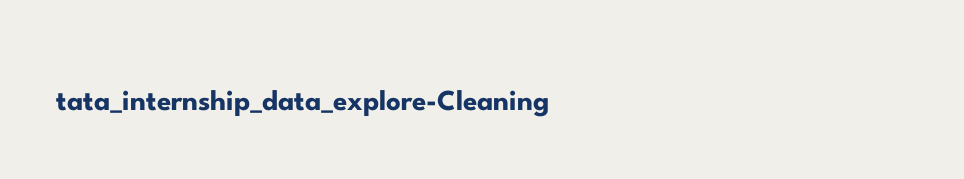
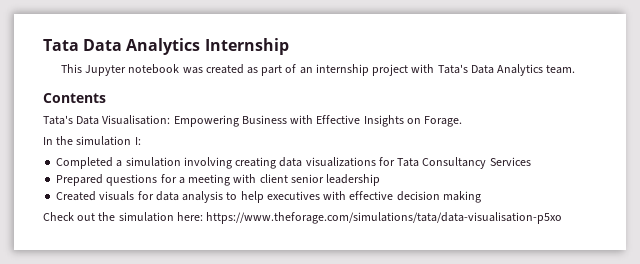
- tata_internship_data_explore-Cleaning
+ Tata Data Analytics Internship
+ This Jupyter notebook was created as part of an internship project with Tata's Data Analytics team.
+ Contents
+ Tata's Data Visualisation: Empowering Business with Effective Insights on Forage.
+ In the simulation I:
+ Completed a simulation involving creating data visualizations for Tata Consultancy Services
+ Prepared questions for a meeting with client senior leadership
+ Created visuals for data analysis to help executives with effective decision making
+ Check out the simulation here: https://www.theforage.com/simulations/tata/data-visualisation-p5xo

